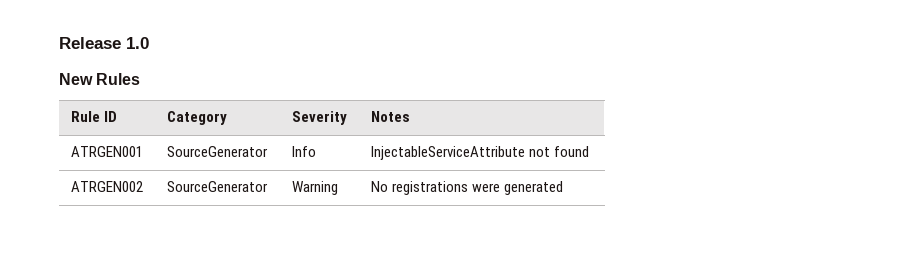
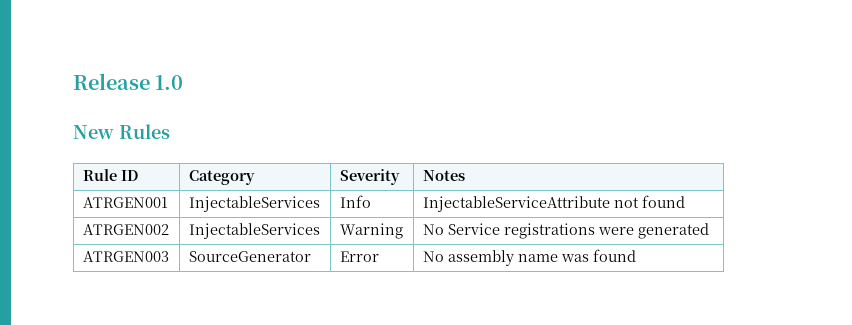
- ATRGEN001 | SourceGenerator | Info | InjectableServiceAttribute not found
+ ATRGEN001 | InjectableServices | Info | InjectableServiceAttribute not found
- ATRGEN002 | SourceGenerator | Warning | No registrations were generated
+ ATRGEN002 | InjectableServices | Warning | No Service registrations were generated
+ ATRGEN003 | SourceGenerator | Error | No assembly name was found

